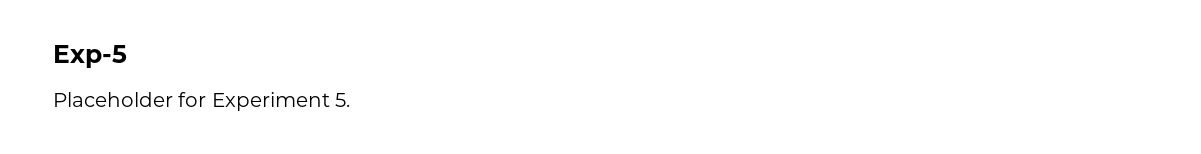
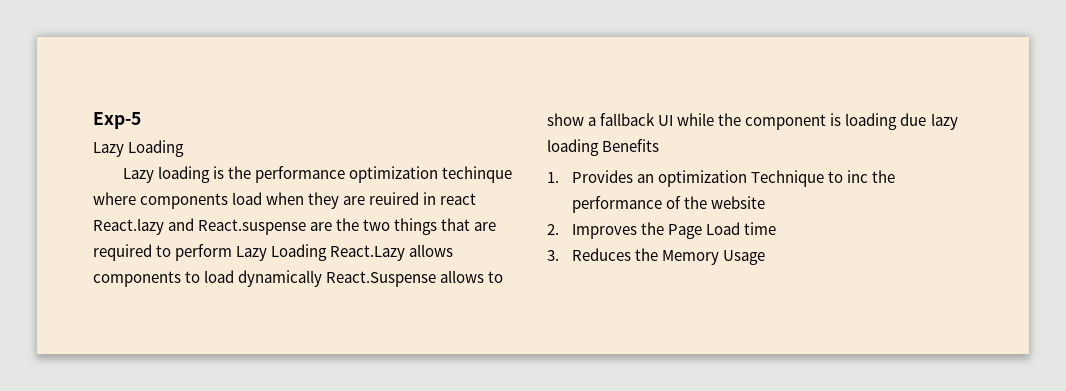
  Exp-5
- Placeholder for Experiment 5.
+ Lazy Loading
+ Lazy loading is the performance optimization techinque where components load when they are reuired in react React.lazy and React.suspense are the two things that are required to perform Lazy Loading React.Lazy allows components to load dynamically React.Suspense allows to show a fallback UI while the component is loading due lazy loading Benefits
+ 1. Provides an optimization Technique to inc the performance of the website
+ 2. Improves the Page Load time
+ 3. Reduces the Memory Usage

